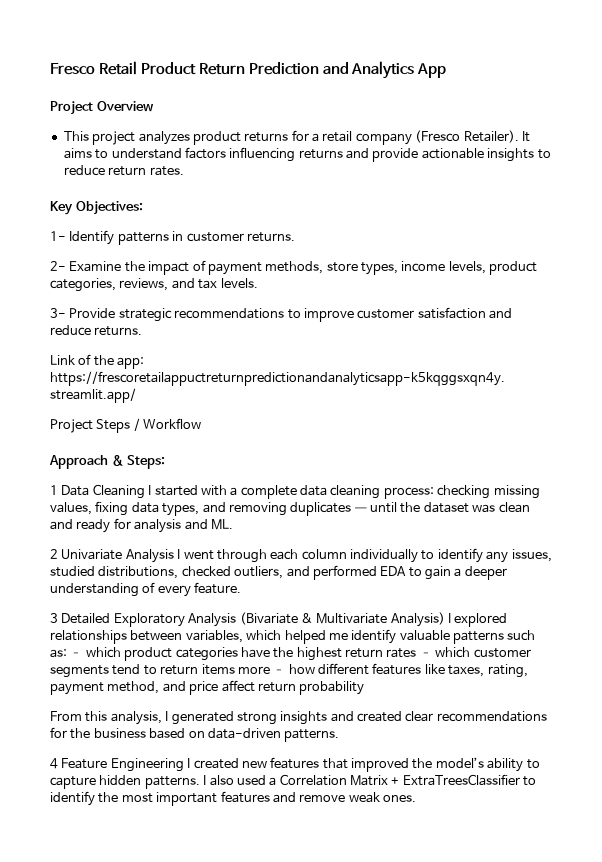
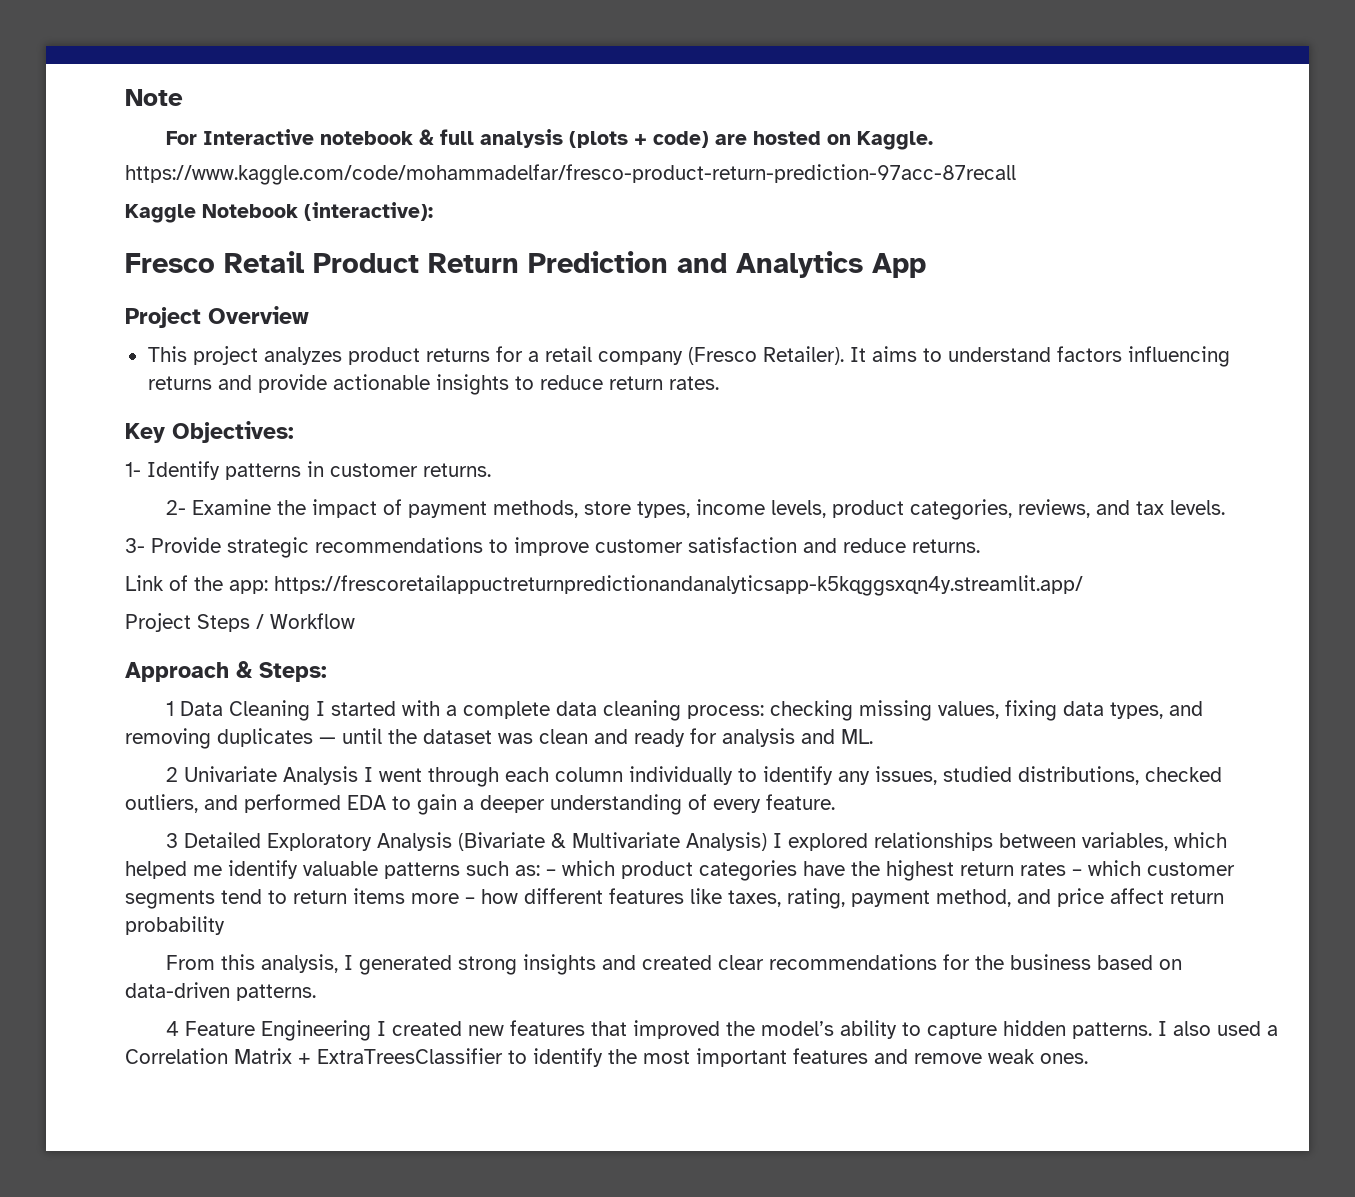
+ Note
+ For Interactive notebook & full analysis (plots + code) are hosted on Kaggle.
+ https://www.kaggle.com/code/mohammadelfar/fresco-product-return-prediction-97acc-87recall
+ Kaggle Notebook (interactive):

